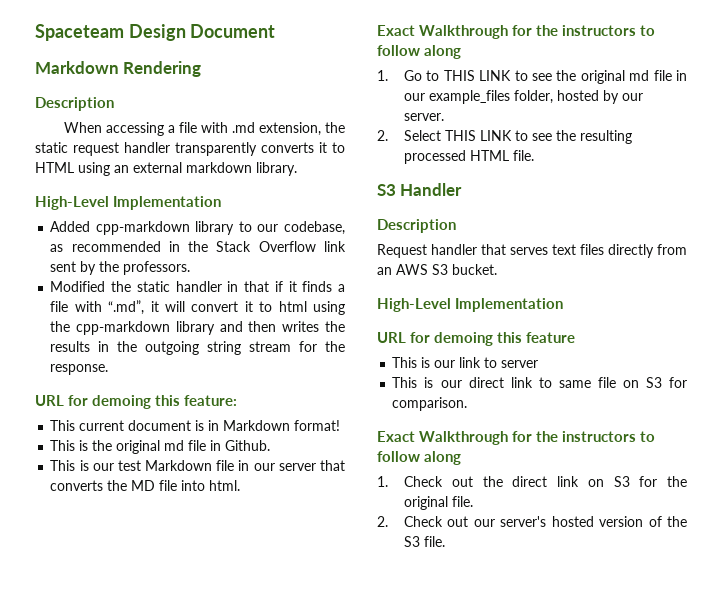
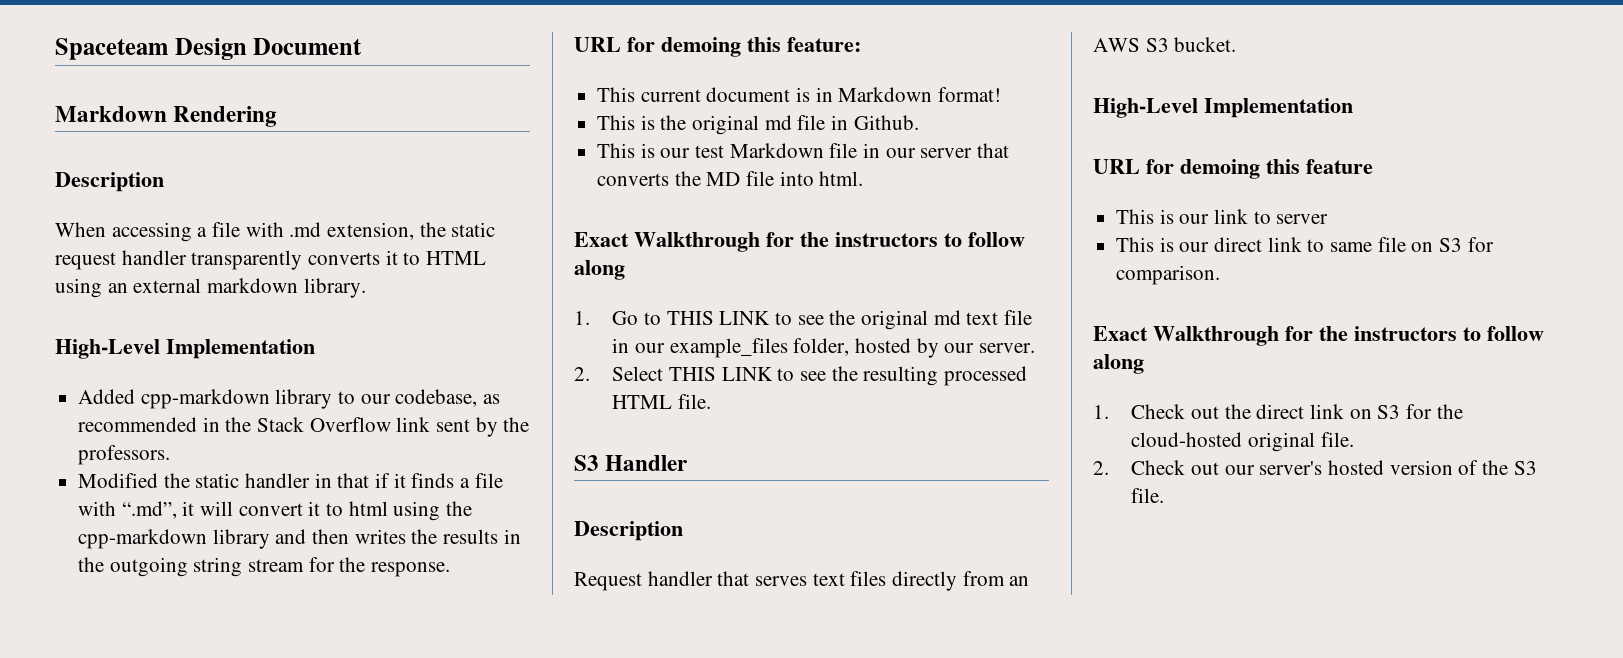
- 1. Go to THIS LINK to see the original md file in our example_files folder, hosted by our server.
+ 1. Go to THIS LINK to see the original md text file in our example_files folder, hosted by our server.
- 1. Check out the direct link on S3 for the original file.
+ 1. Check out the direct link on S3 for the cloud-hosted original file.

